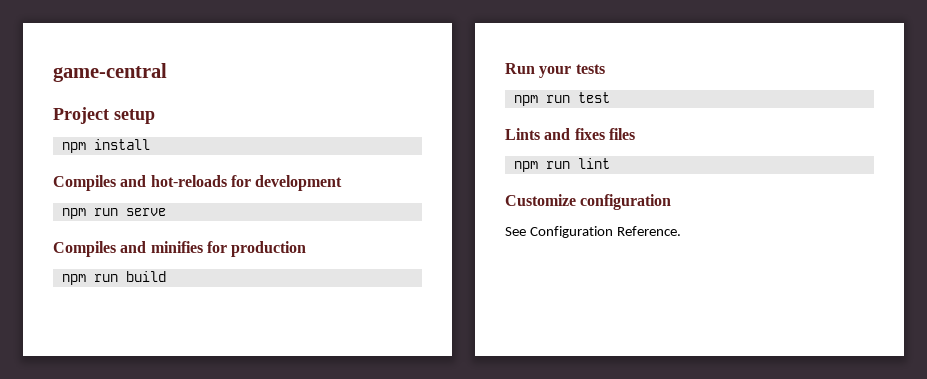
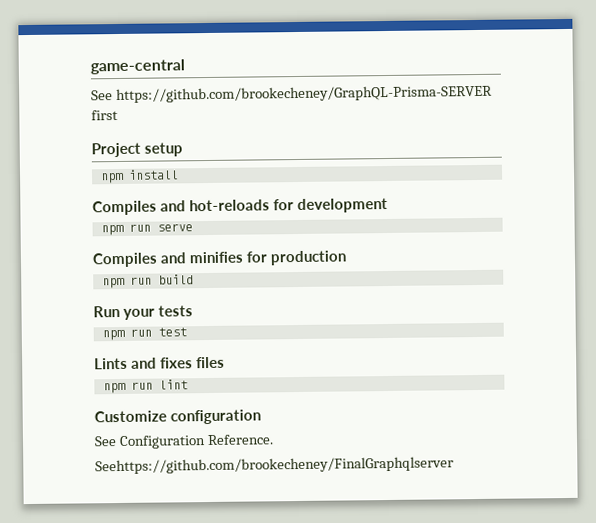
+ See https://github.com/brookecheney/GraphQL-Prisma-SERVER first
+ Seehttps://github.com/brookecheney/FinalGraphqlserver

